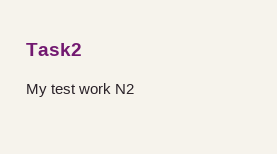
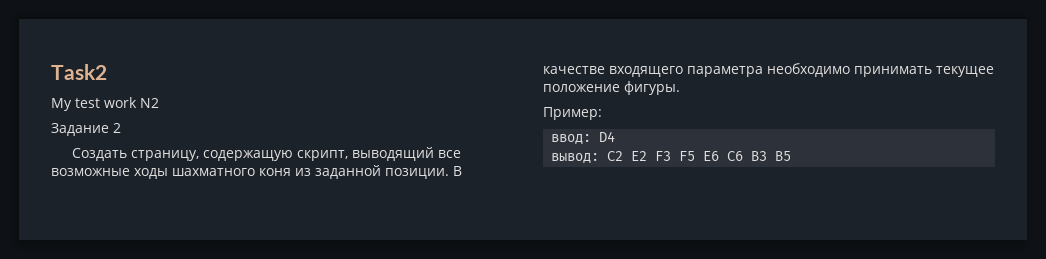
+ Задание 2
+ Создать страницу, содержащую скрипт, выводящий все возможные ходы шахматного коня из заданной позиции. В качестве входящего параметра необходимо принимать текущее положение фигуры.
+ Пример:
+ ввод: D4
+ вывод: C2 E2 F3 F5 E6 C6 B3 B5

